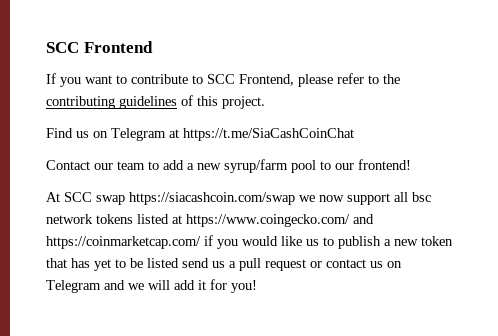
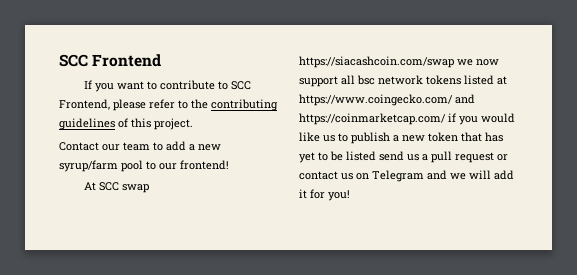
- Find us on Telegram at https://t.me/SiaCashCoinChat

